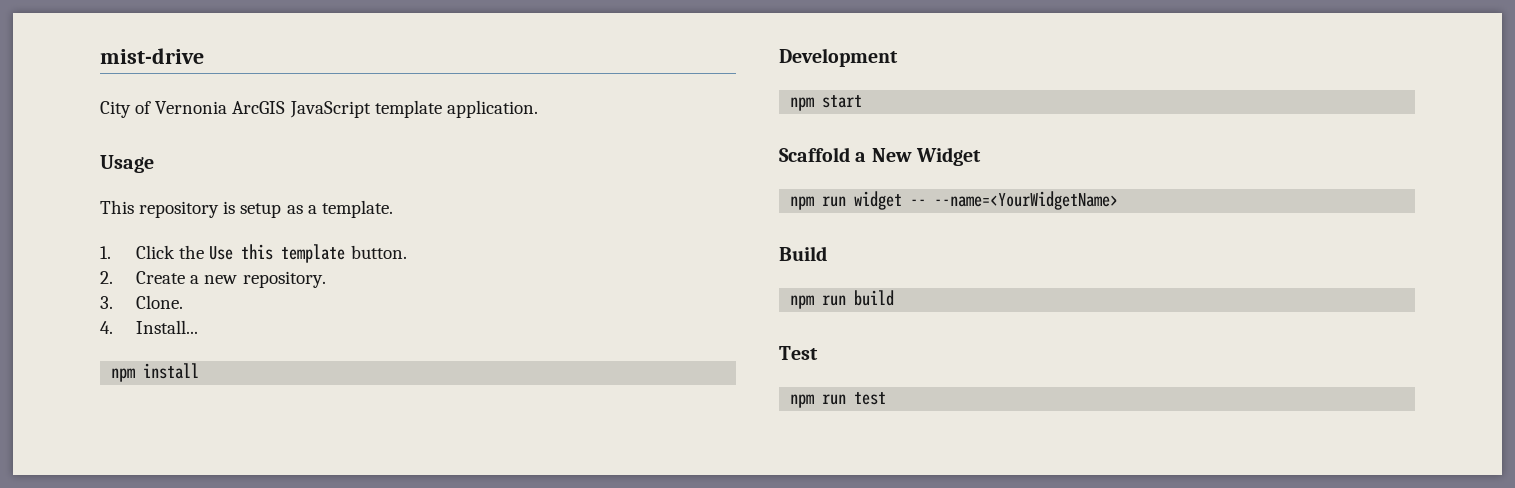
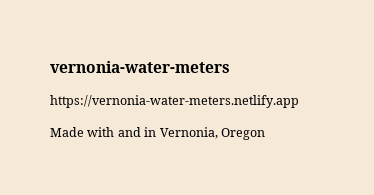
- mist-drive
- City of Vernonia ArcGIS JavaScript template application.
- Usage
- This repository is setup as a template.
- 1. Click the Use this template button.
- 2. Create a new repository.
- 3. Clone.
- 4. Install...
- npm install
- Development
- npm start
- Scaffold a New Widget
- npm run widget -- --name=<YourWidgetName>
- Build
- npm run build
- Test
- npm run test
+ vernonia-water-meters
+ https://vernonia-water-meters.netlify.app
+ Made with and in Vernonia, Oregon

